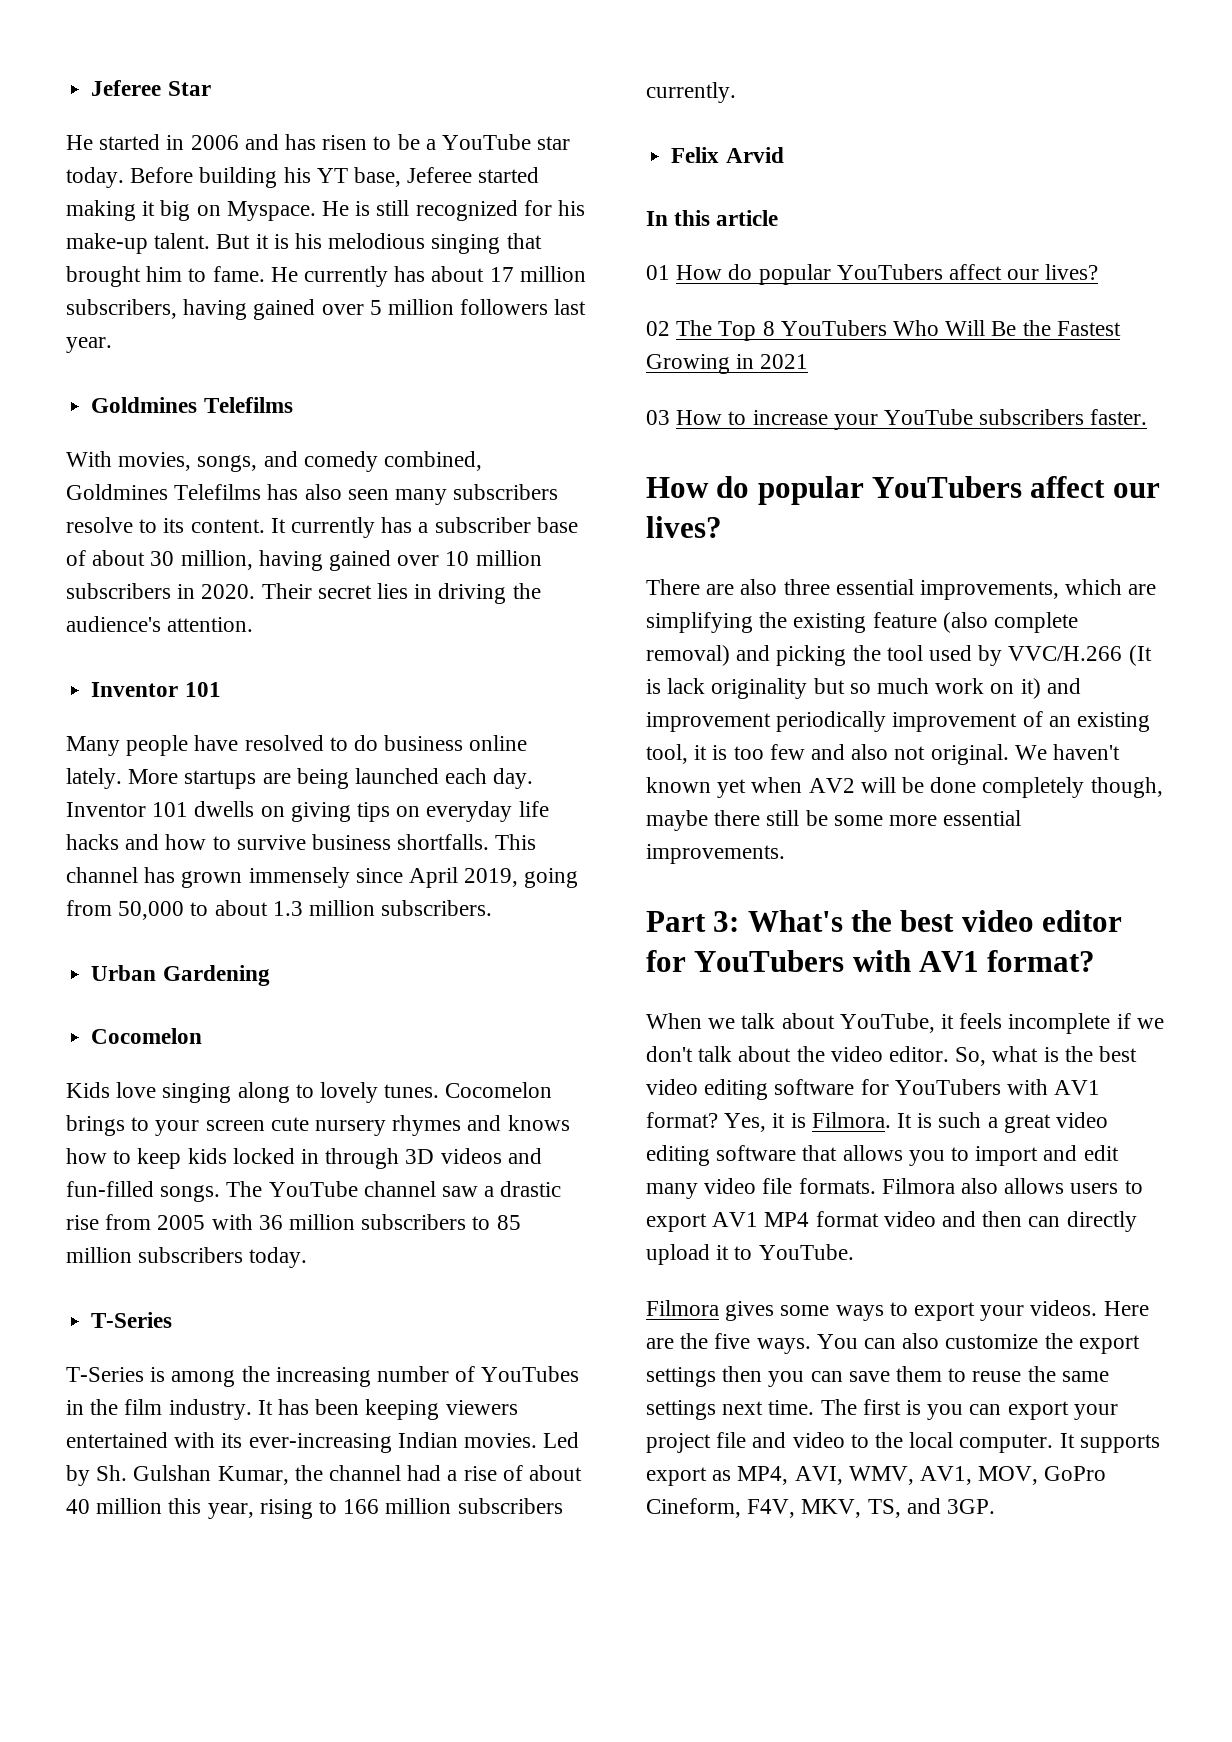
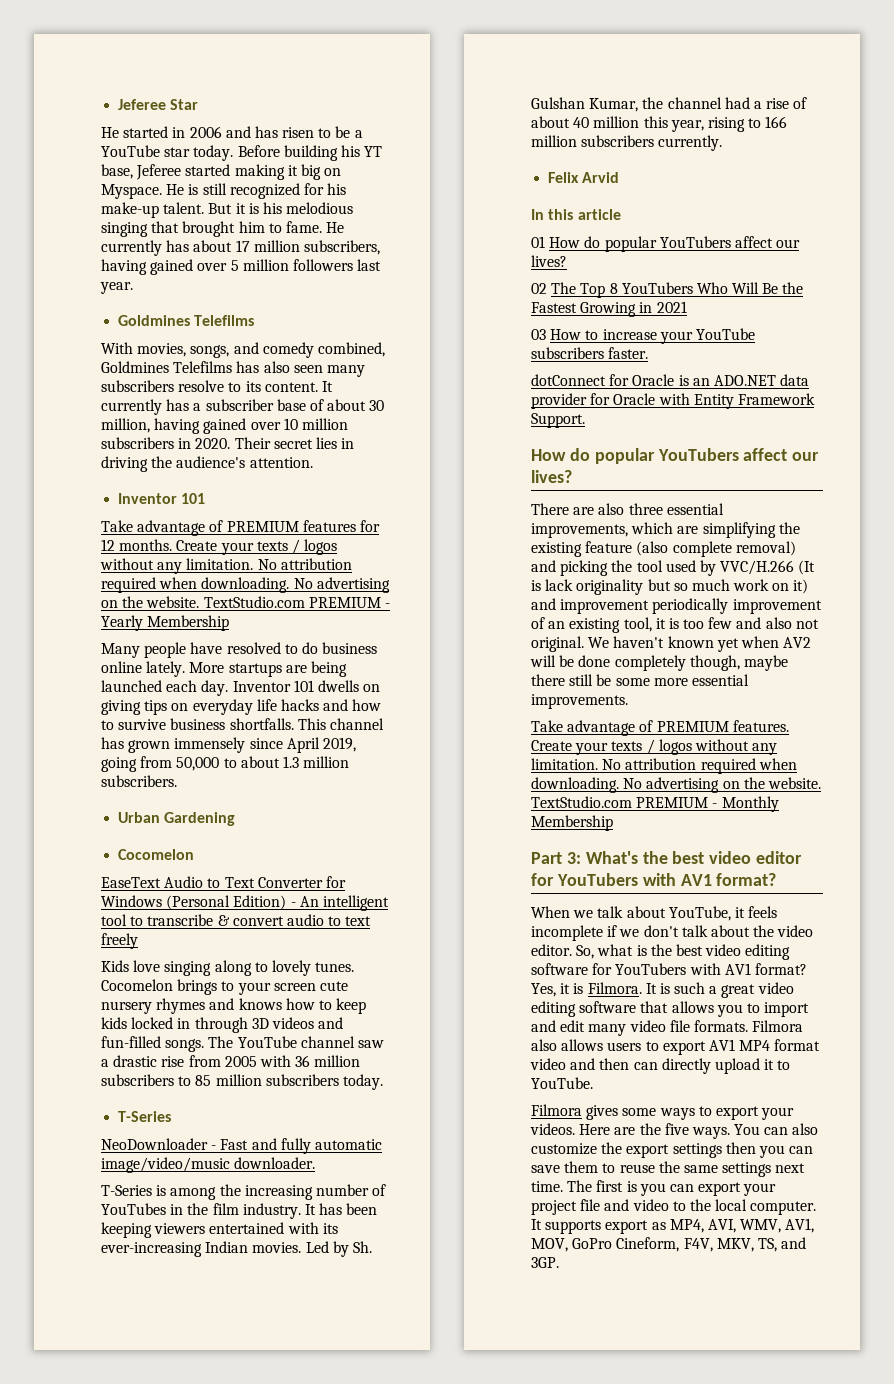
+ Take advantage of PREMIUM features for 12 months. Create your texts / logos without any limitation. No attribution required when downloading. No advertising on the website. TextStudio.com PREMIUM - Yearly Membership
+ EaseText Audio to Text Converter for Windows (Personal Edition) - An intelligent tool to transcribe & convert audio to text freely
+ NeoDownloader - Fast and fully automatic image/video/music downloader.
+ dotConnect for Oracle is an ADO.NET data provider for Oracle with Entity Framework Support.
+ Take advantage of PREMIUM features. Create your texts / logos without any limitation. No attribution required when downloading. No advertising on the website. TextStudio.com PREMIUM - Monthly Membership

